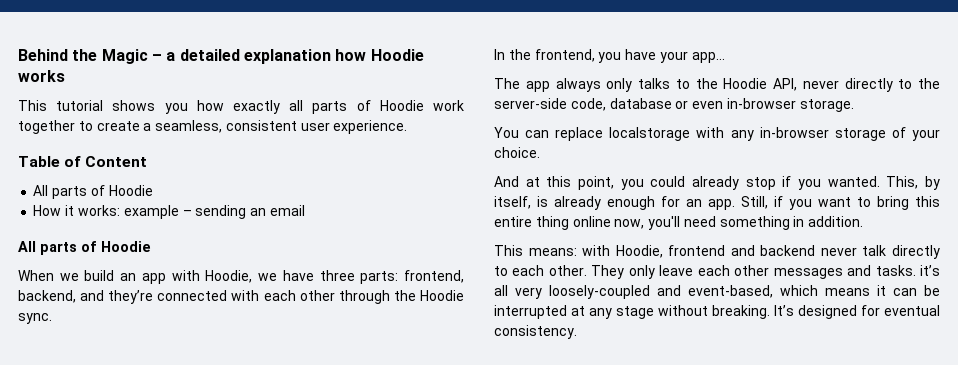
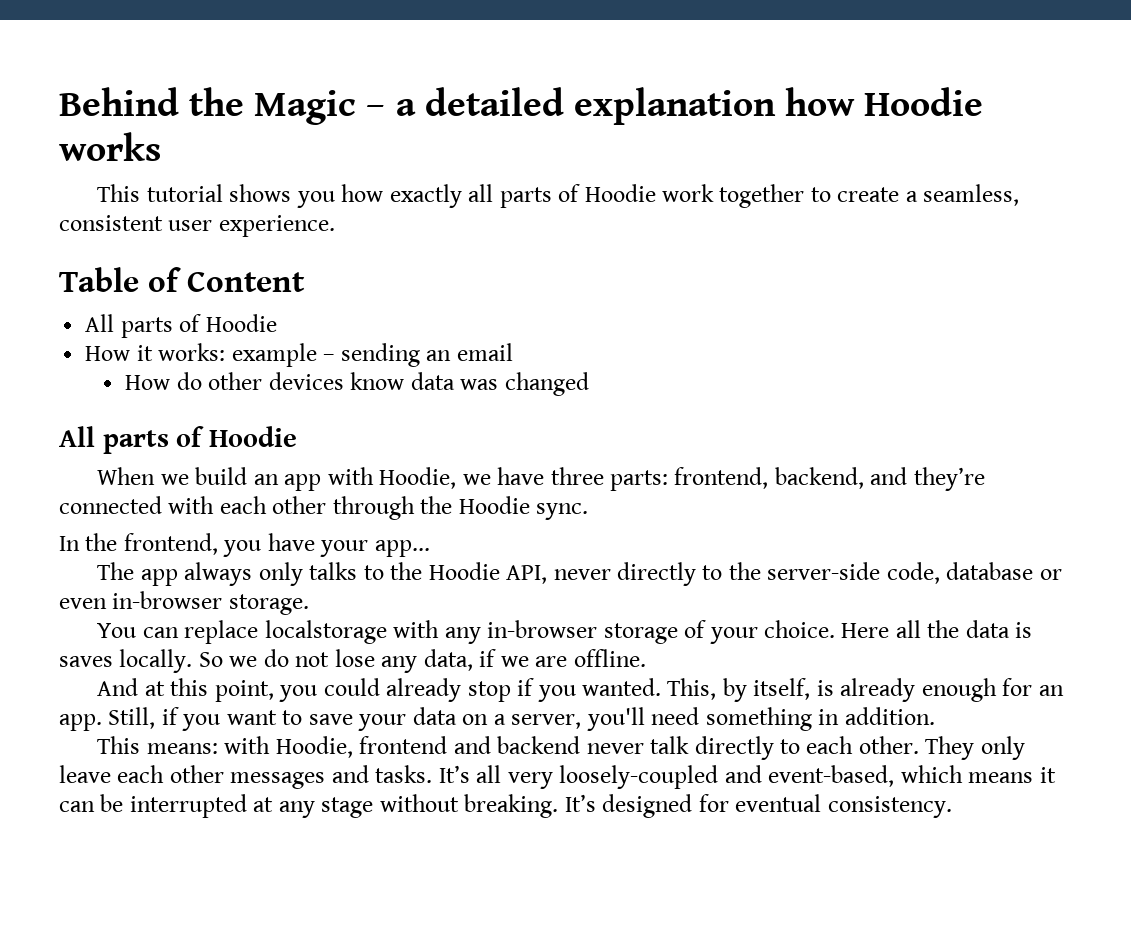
+ How do other devices know data was changed
+ Here all the data is saves locally. So we do not lose any data, if we are offline.
- Still, if you want to bring this entire thing online now, you'll need something in addition.
+ Still, if you want to save your data on a server, you'll need something in addition.
- They only leave each other messages and tasks. it’s all very loosely-coupled and event-based, which means it can be interrupted at any stage without breaking.
+ They only leave each other messages and tasks. It’s all very loosely-coupled and event-based, which means it can be interrupted at any stage without breaking.

